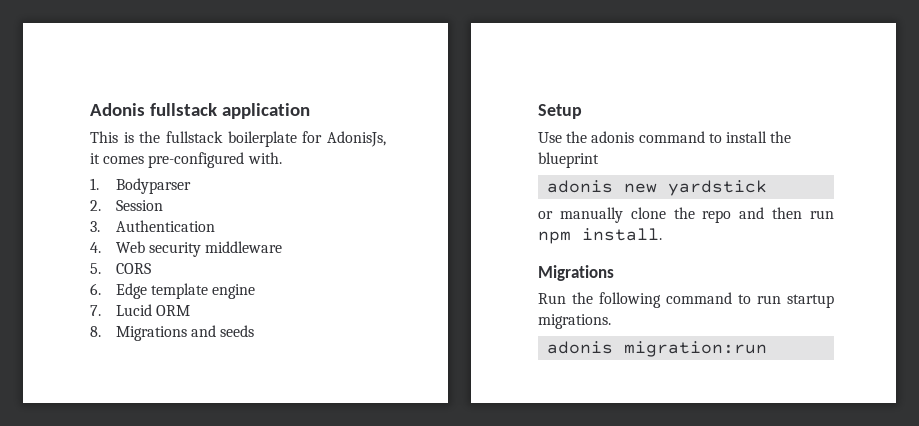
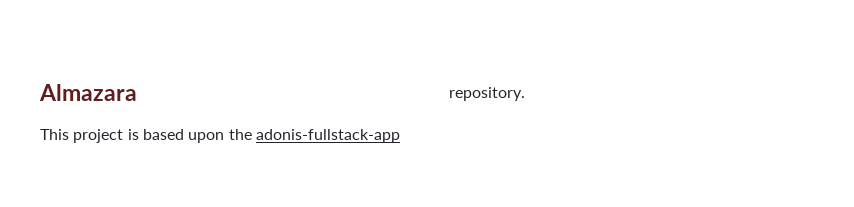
- Adonis fullstack application
- This is the fullstack boilerplate for AdonisJs, it comes pre-configured with.
- 1. Bodyparser
- 2. Session
- 3. Authentication
- 4. Web security middleware
- 5. CORS
- 6. Edge template engine
- 7. Lucid ORM
- 8. Migrations and seeds
- Setup
- Use the adonis command to install the blueprint
- adonis new yardstick
- or manually clone the repo and then run npm install.
- Migrations
- Run the following command to run startup migrations.
- adonis migration:run
+ Almazara
+ This project is based upon the adonis-fullstack-app repository.

